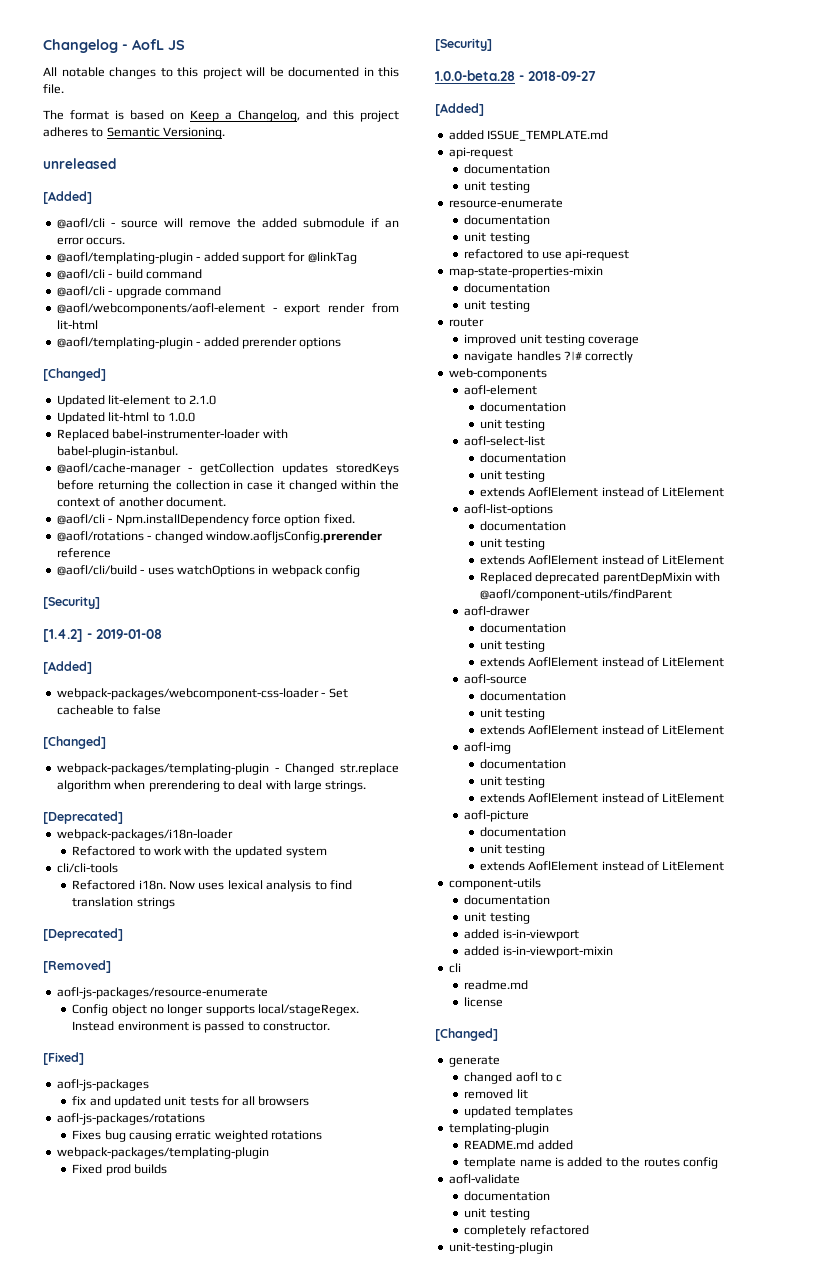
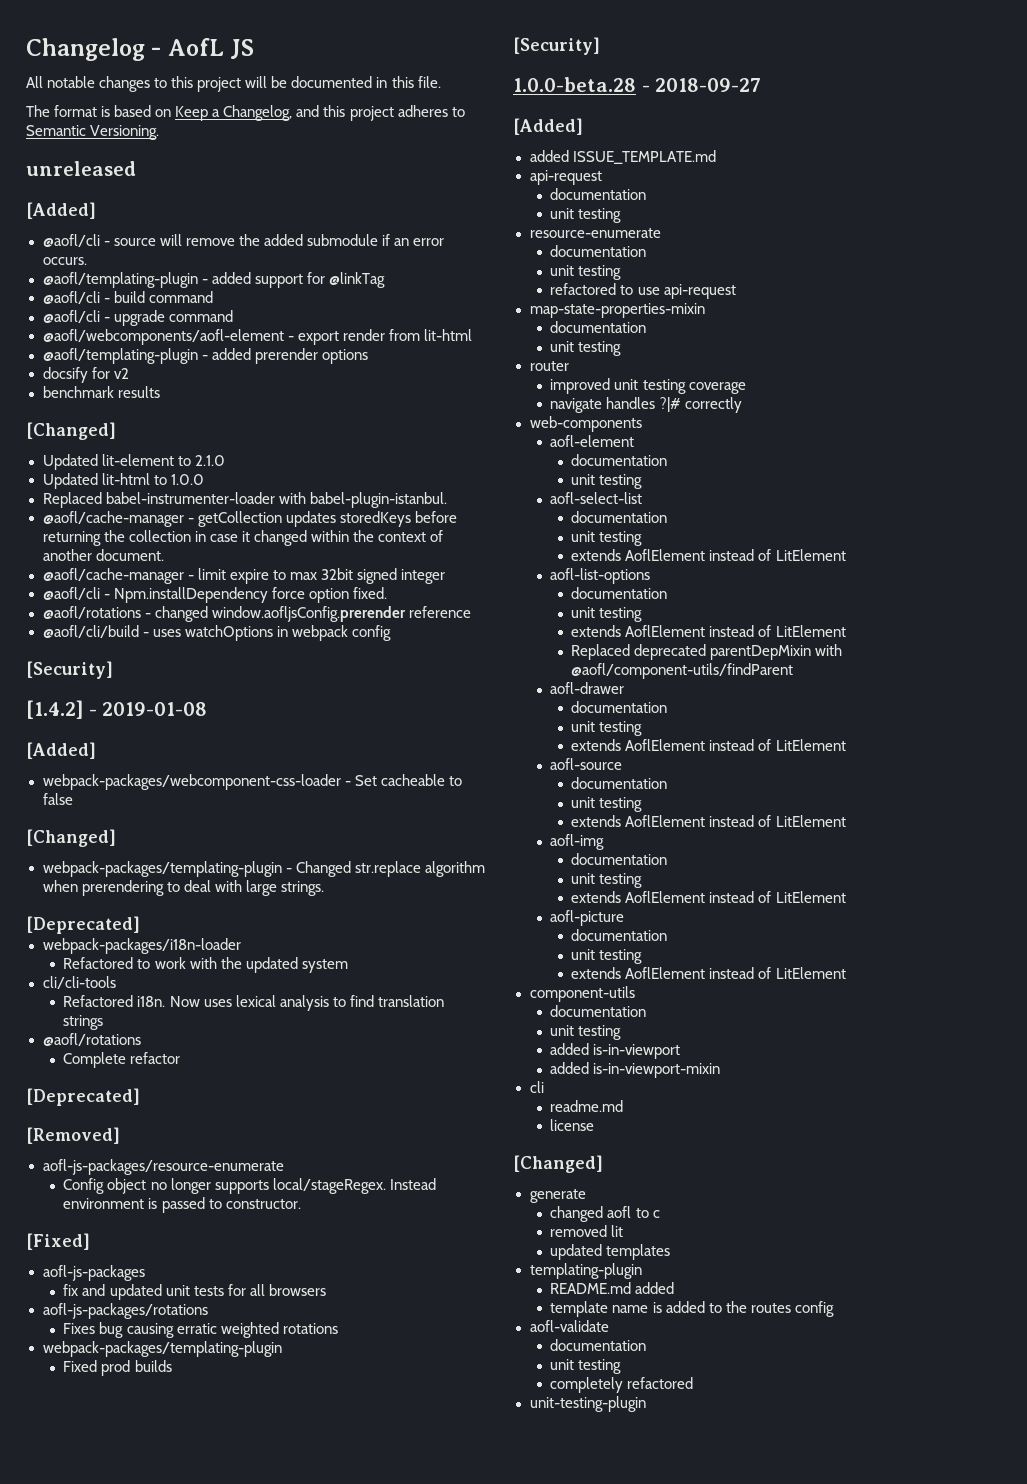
+ docsify for v2
+ benchmark results
+ @aofl/cache-manager - limit expire to max 32bit signed integer
  Now uses lexical analysis to find translation strings
+ @aofl/rotations
+ Complete refactor

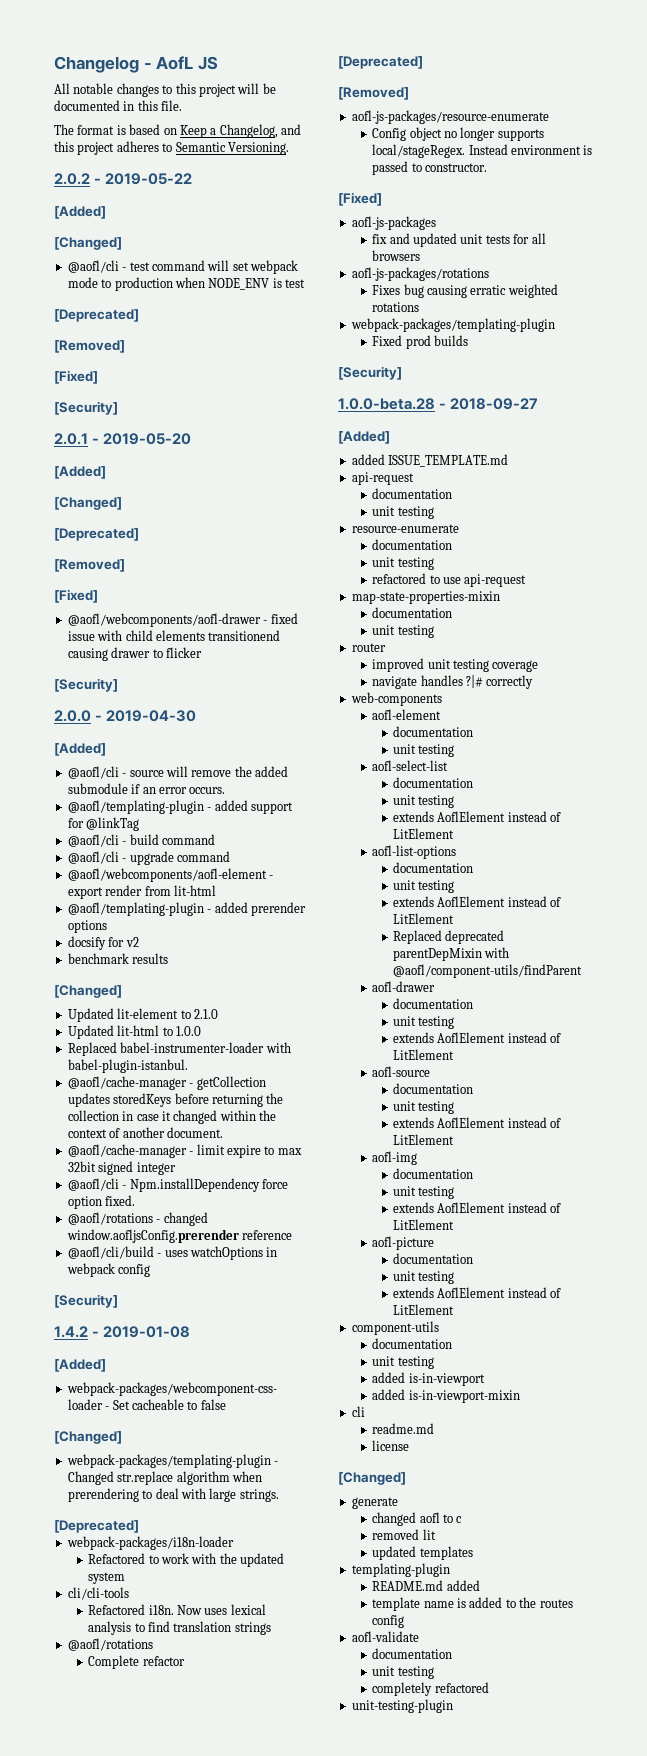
- unreleased
+ 2.0.2 - 2019-05-22
+ [Added]
+ [Changed]
+ @aofl/cli - test command will set webpack mode to production when NODE_ENV is test
+ [Deprecated]
+ [Removed]
+ [Fixed]
+ [Security]
+ 2.0.1 - 2019-05-20
+ [Added]
+ [Changed]
+ [Deprecated]
+ [Removed]
+ [Fixed]
+ @aofl/webcomponents/aofl-drawer - fixed issue with child elements transitionend causing drawer to flicker
+ [Security]
+ 2.0.0 - 2019-04-30
- [1.4.2] - 2019-01-08
+ 1.4.2 - 2019-01-08

